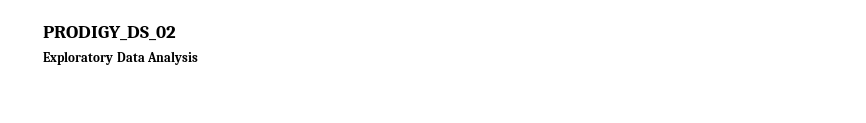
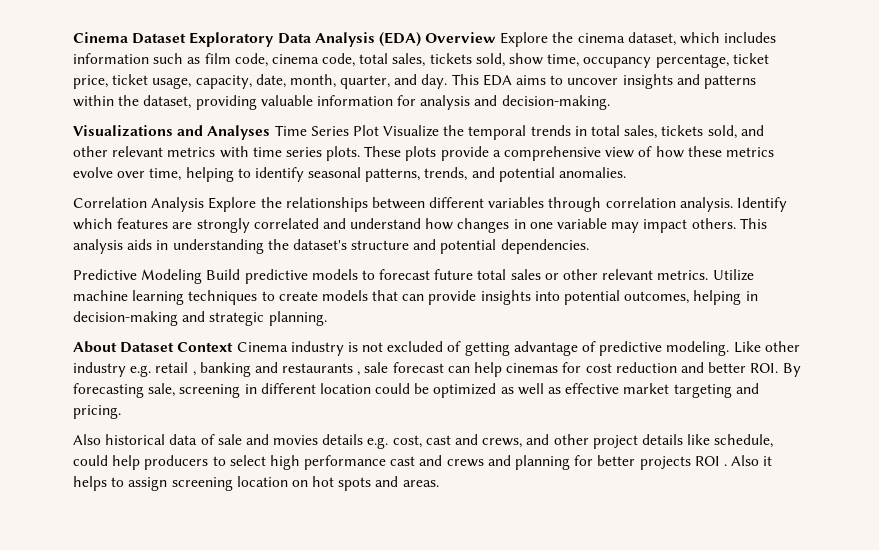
- PRODIGY_DS_02
- Exploratory Data Analysis
+ Cinema Dataset Exploratory Data Analysis (EDA) Overview Explore the cinema dataset, which includes information such as film code, cinema code, total sales, tickets sold, show time, occupancy percentage, ticket price, ticket usage, capacity, date, month, quarter, and day. This EDA aims to uncover insights and patterns within the dataset, providing valuable information for analysis and decision-making.
+ Visualizations and Analyses Time Series Plot Visualize the temporal trends in total sales, tickets sold, and other relevant metrics with time series plots. These plots provide a comprehensive view of how these metrics evolve over time, helping to identify seasonal patterns, trends, and potential anomalies.
+ Correlation Analysis Explore the relationships between different variables through correlation analysis. Identify which features are strongly correlated and understand how changes in one variable may impact others. This analysis aids in understanding the dataset's structure and potential dependencies.
+ Predictive Modeling Build predictive models to forecast future total sales or other relevant metrics. Utilize machine learning techniques to create models that can provide insights into potential outcomes, helping in decision-making and strategic planning.
+ About Dataset Context Cinema industry is not excluded of getting advantage of predictive modeling. Like other industry e.g. retail , banking and restaurants , sale forecast can help cinemas for cost reduction and better ROI. By forecasting sale, screening in different location could be optimized as well as effective market targeting and pricing.
+ Also historical data of sale and movies details e.g. cost, cast and crews, and other project details like schedule, could help producers to select high performance cast and crews and planning for better projects ROI . Also it helps to assign screening location on hot spots and areas.

